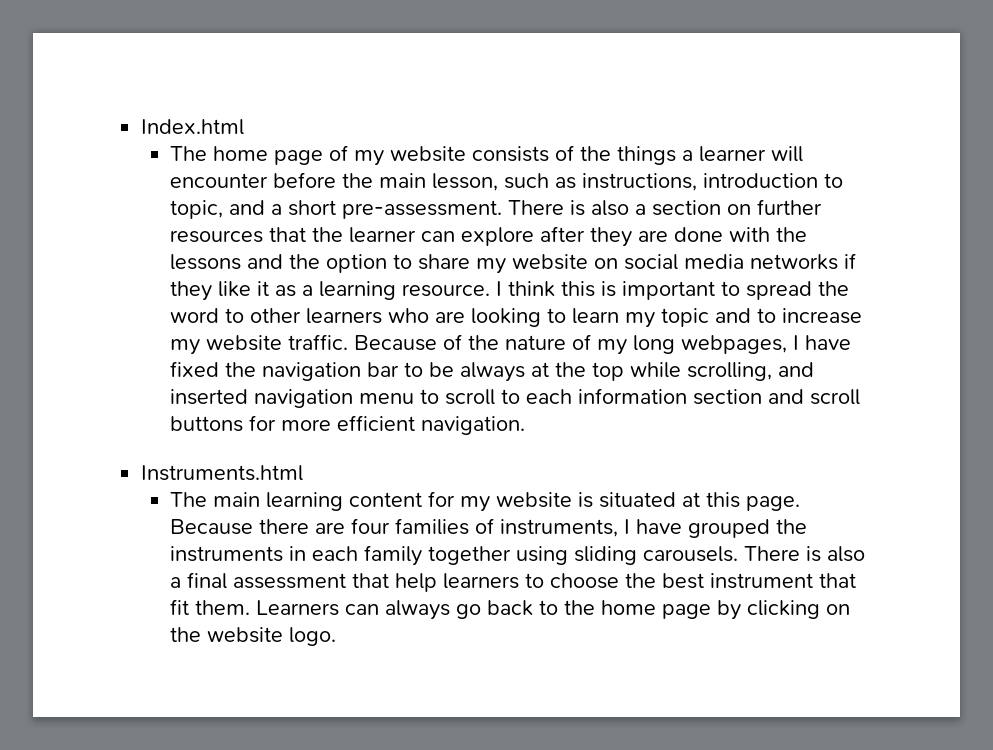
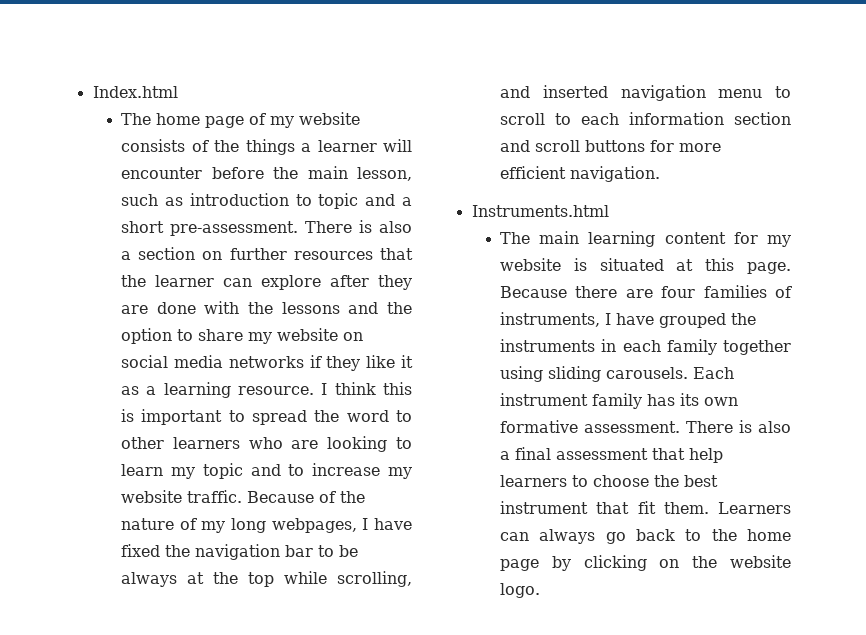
- The home page of my website consists of the things a learner will encounter before the main lesson, such as instructions, introduction to topic, and a short pre-assessment.
+ The home page of my website consists of the things a learner will encounter before the main lesson, such as introduction to topic and a short pre-assessment.
+ Each instrument family has its own formative assessment.

